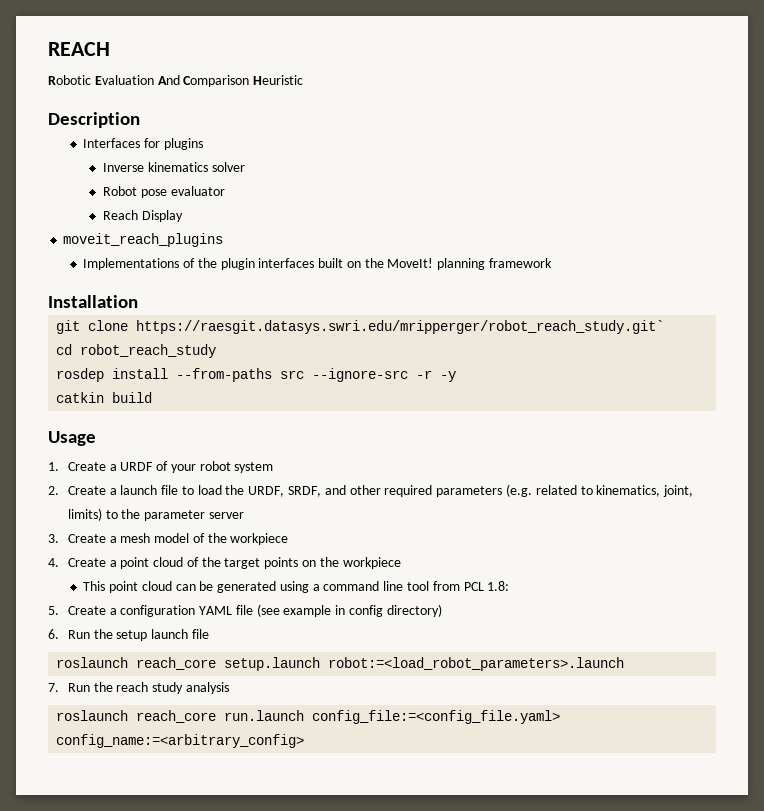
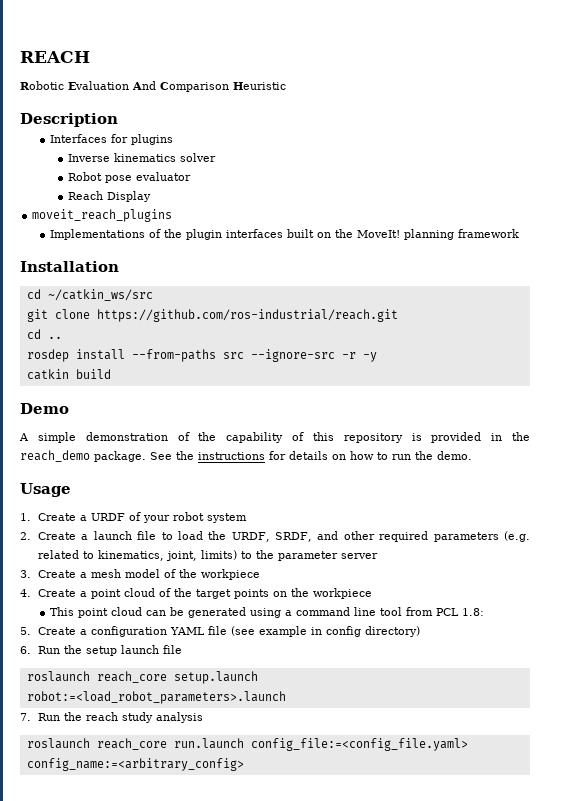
+ cd ~/catkin_ws/src
- git clone https://raesgit.datasys.swri.edu/mripperger/robot_reach_study.git`
- cd robot_reach_study
+ git clone https://github.com/ros-industrial/reach.git
+ cd ..
+ Demo
+ A simple demonstration of the capability of this repository is provided in the reach_demo package. See the instructions for details on how to run the demo.

